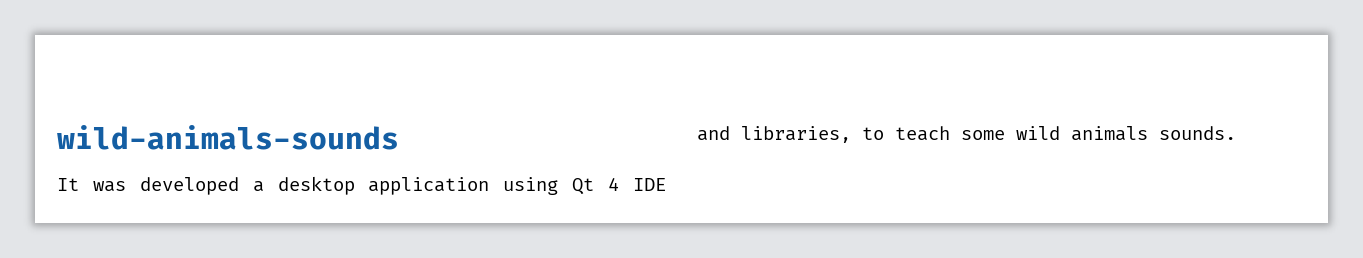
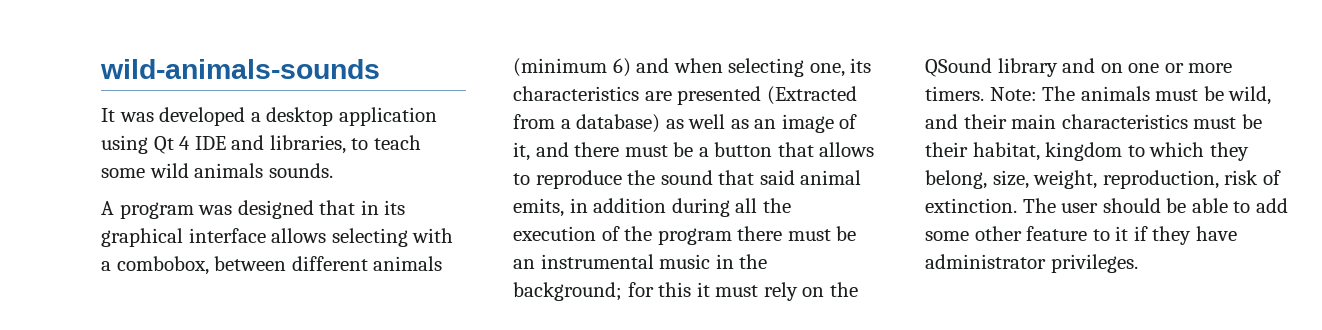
+ A program was designed that in its graphical interface allows selecting with a combobox, between different animals (minimum 6) and when selecting one, its characteristics are presented (Extracted from a database) as well as an image of it, and there must be a button that allows to reproduce the sound that said animal emits, in addition during all the execution of the program there must be an instrumental music in the background; for this it must rely on the QSound library and on one or more timers. Note: The animals must be wild, and their main characteristics must be their habitat, kingdom to which they belong, size, weight, reproduction, risk of extinction. The user should be able to add some other feature to it if they have administrator privileges.

